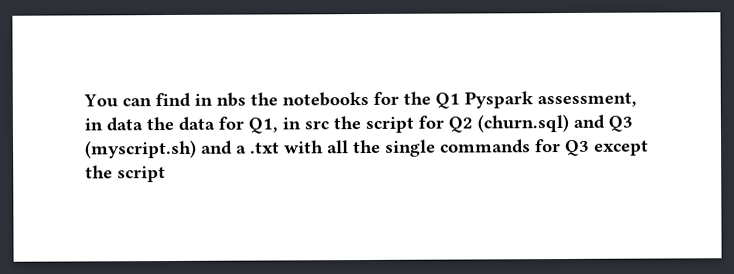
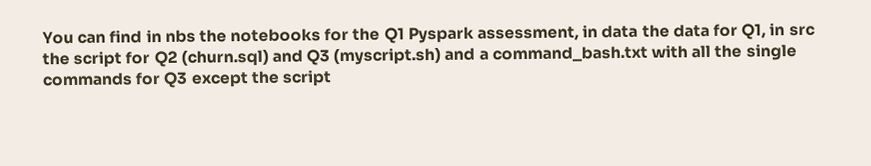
- You can find in nbs the notebooks for the Q1 Pyspark assessment, in data the data for Q1, in src the script for Q2 (churn.sql) and Q3 (myscript.sh) and a .txt with all the single commands for Q3 except the script
+ You can find in nbs the notebooks for the Q1 Pyspark assessment, in data the data for Q1, in src the script for Q2 (churn.sql) and Q3 (myscript.sh) and a command_bash.txt with all the single commands for Q3 except the script

